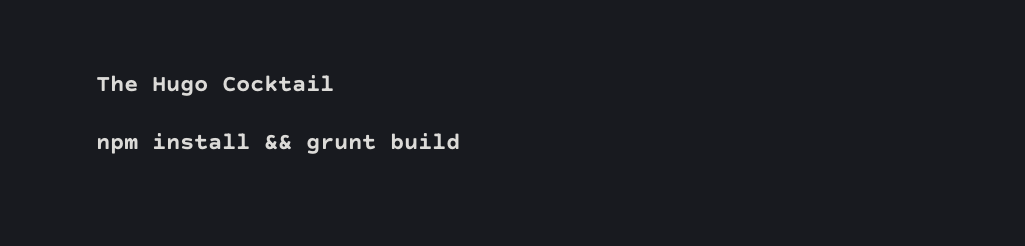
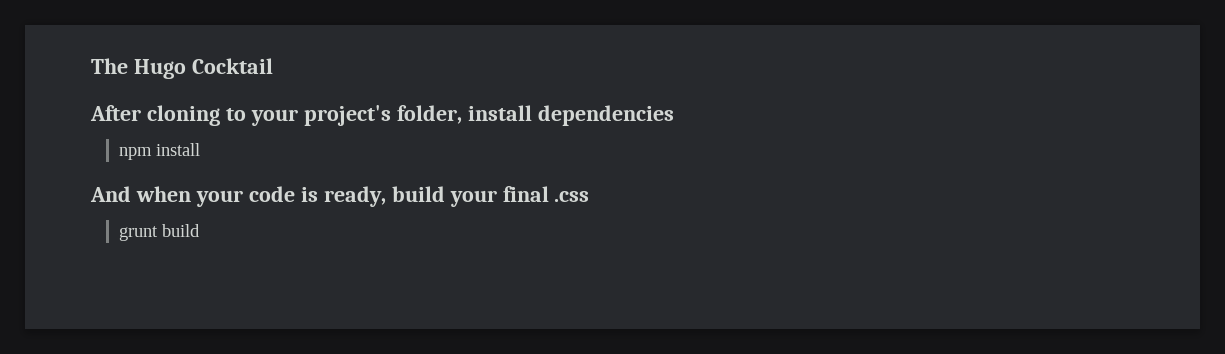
- npm install && grunt build
+ After cloning to your project's folder, install dependencies
+ npm install
+ And when your code is ready, build your final .css
+ grunt build

